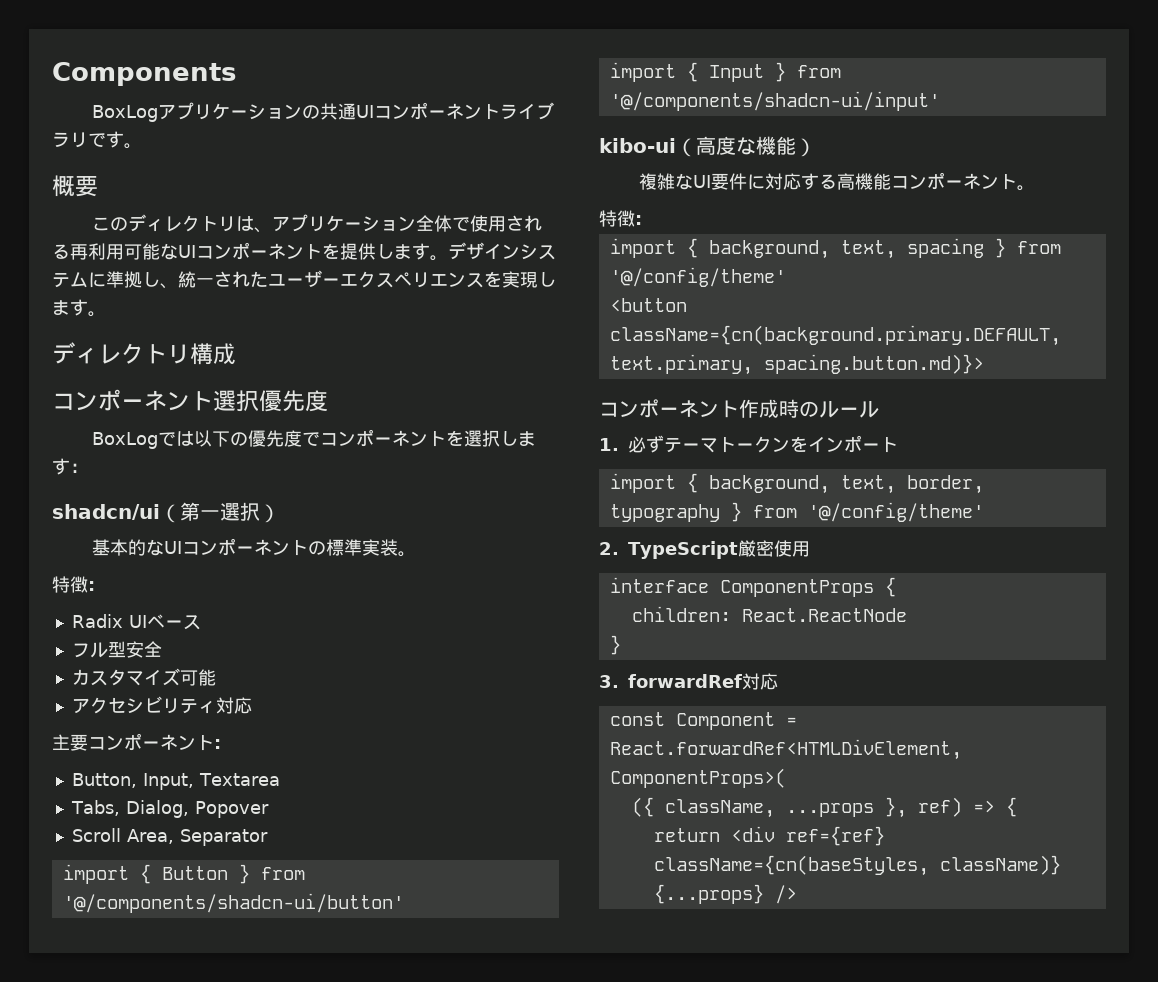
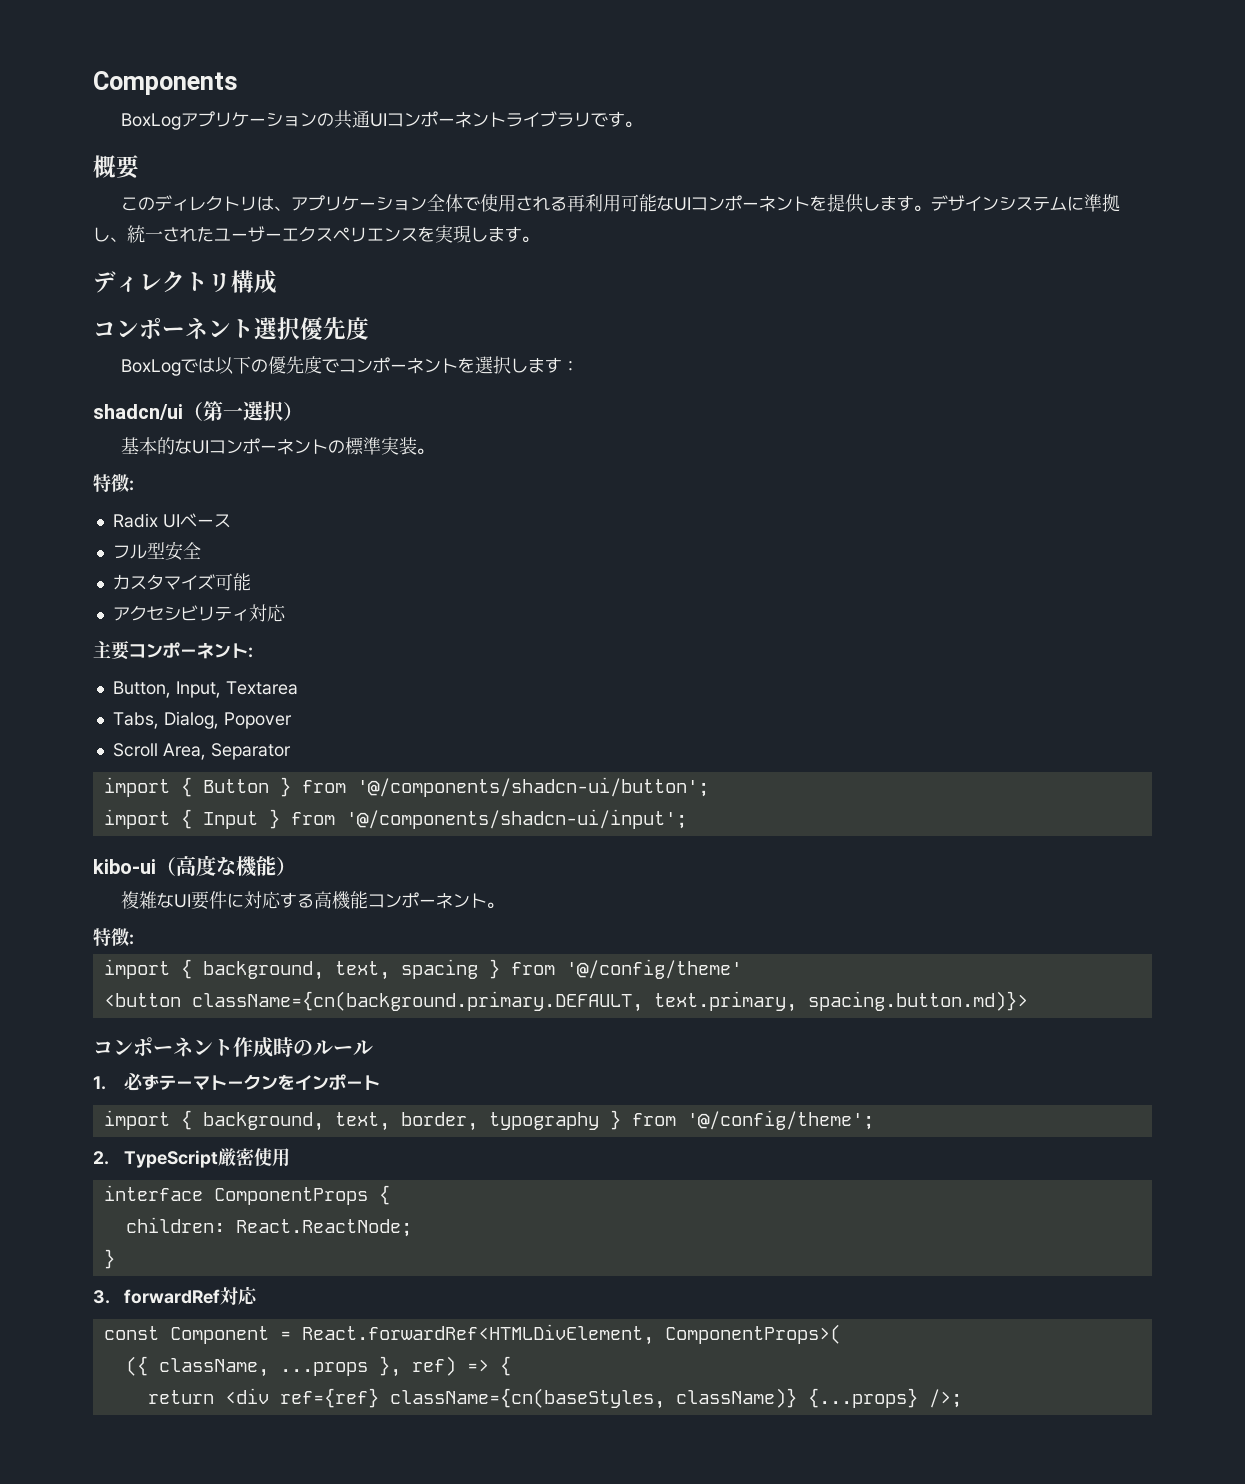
- import { Button } from '@/components/shadcn-ui/button'
+ import { Button } from '@/components/shadcn-ui/button';
- import { Input } from '@/components/shadcn-ui/input'
+ import { Input } from '@/components/shadcn-ui/input';
- import { background, text, border, typography } from '@/config/theme'
+ import { background, text, border, typography } from '@/config/theme';
- children: React.ReactNode
+ children: React.ReactNode;
- return <div ref={ref} className={cn(baseStyles, className)} {...props} />
+ return <div ref={ref} className={cn(baseStyles, className)} {...props} />;

